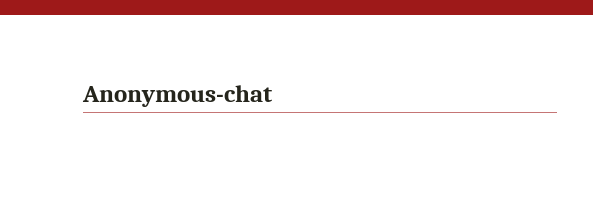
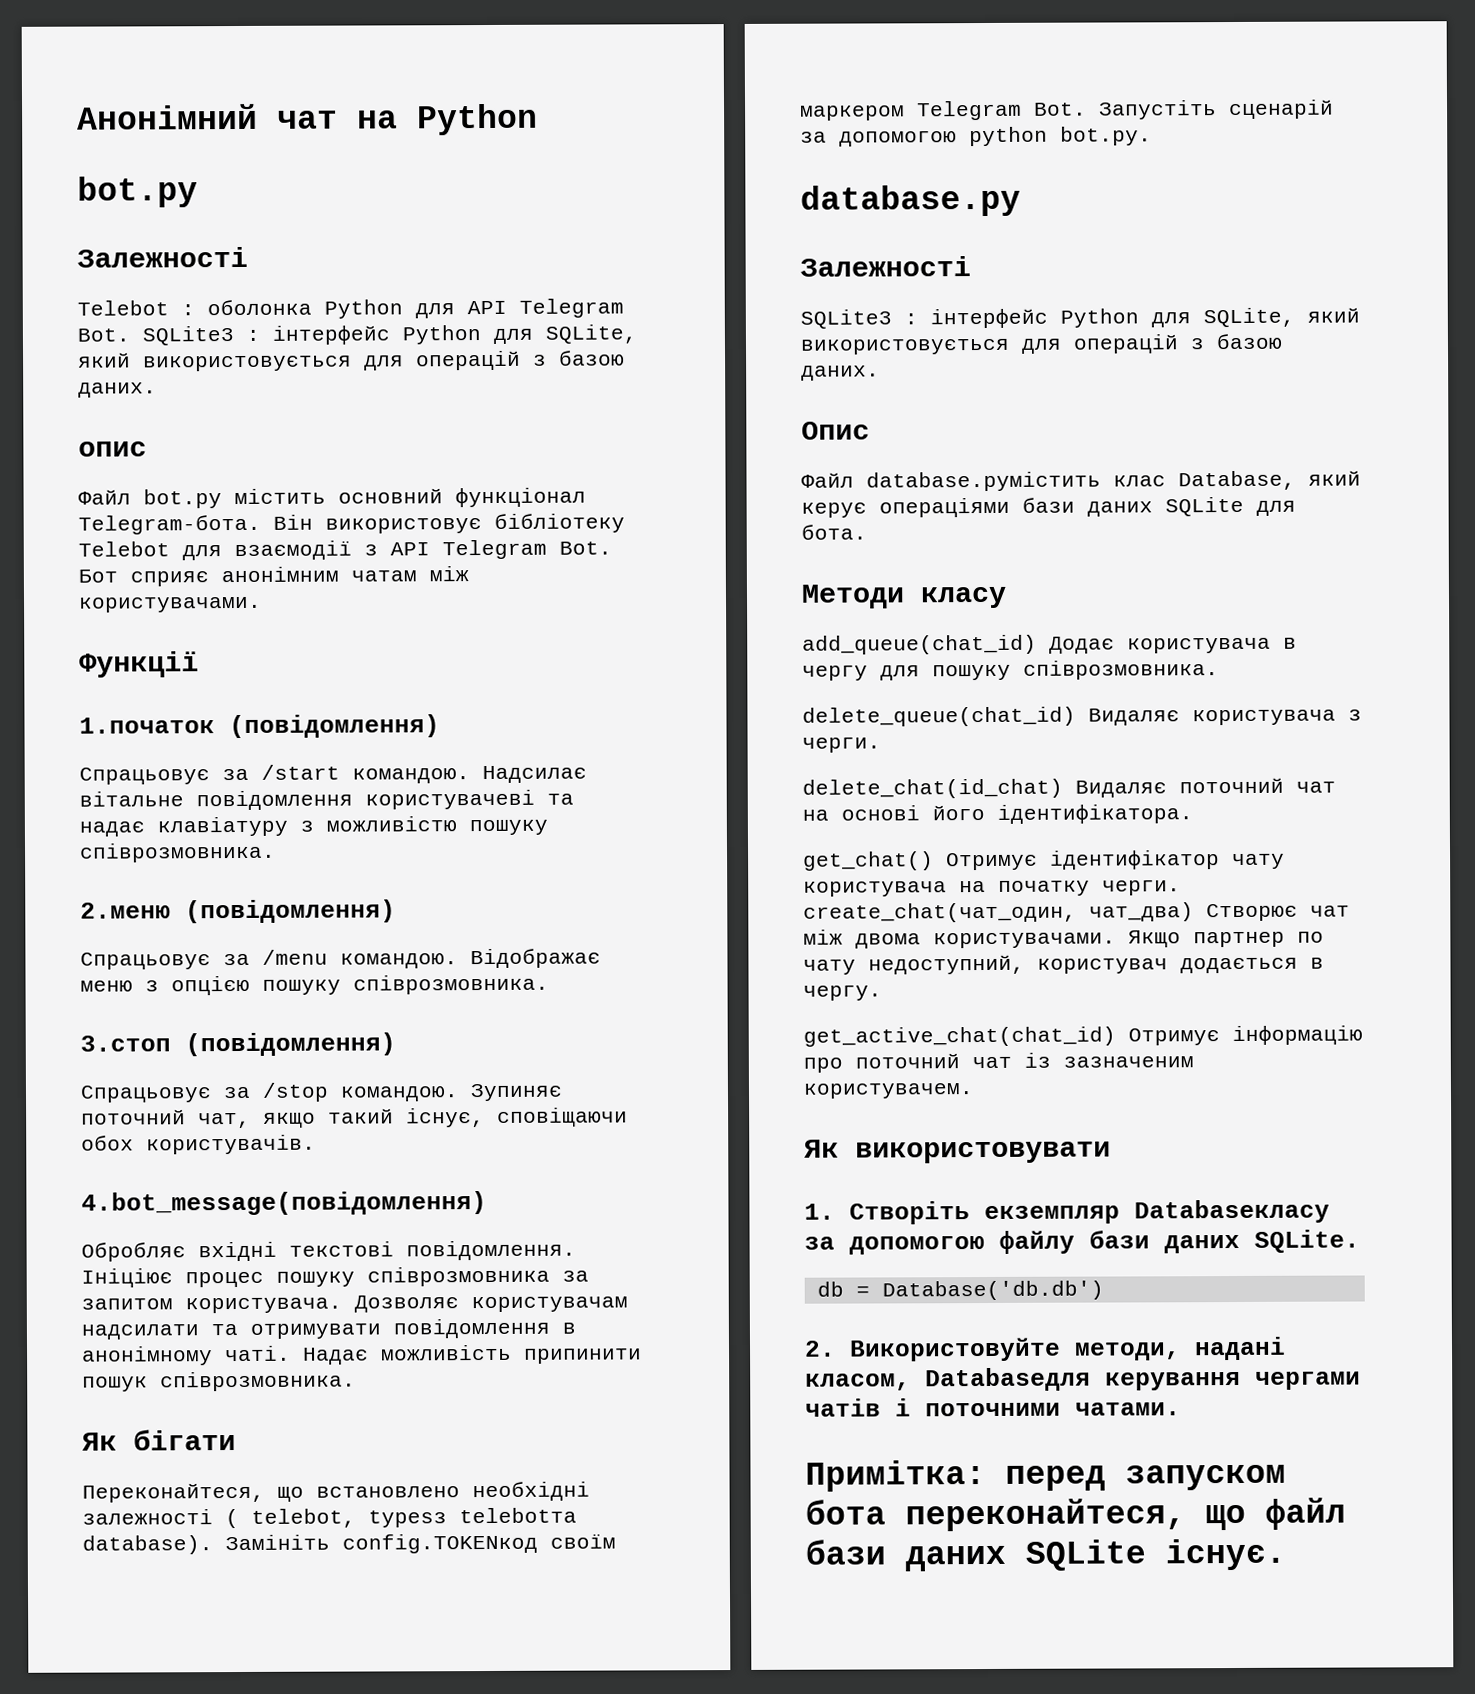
- Anonymous-chat
+ Анонімний чат на Python
+ bot.py
+ Залежності
+ Telebot : оболонка Python для API Telegram Bot. SQLite3 : інтерфейс Python для SQLite, який використовується для операцій з базою даних.
+ опис
+ Файл bot.py містить основний функціонал Telegram-бота. Він використовує бібліотеку Telebot для взаємодії з API Telegram Bot. Бот сприяє анонімним чатам між користувачами.
+ Функції
+ 1.початок (повідомлення)
+ Спрацьовує за /start командою. Надсилає вітальне повідомлення користувачеві та надає клавіатуру з можливістю пошуку співрозмовника.
+ 2.меню (повідомлення)
+ Спрацьовує за /menu командою. Відображає меню з опцією пошуку співрозмовника.
+ 3.стоп (повідомлення)
+ Спрацьовує за /stop командою. Зупиняє поточний чат, якщо такий існує, сповіщаючи обох користувачів.
+ 4.bot_message(повідомлення)
+ Обробляє вхідні текстові повідомлення. Ініціює процес пошуку співрозмовника за запитом користувача. Дозволяє користувачам надсилати та отримувати повідомлення в анонімному чаті. Надає можливість припинити пошук співрозмовника.
+ Як бігати
+ Переконайтеся, що встановлено необхідні залежності ( telebot, typesз telebotта database). Замініть config.TOKENкод своїм маркером Telegram Bot. Запустіть сценарій за допомогою python bot.py.
+ database.py
+ Залежності
+ SQLite3 : інтерфейс Python для SQLite, який використовується для операцій з базою даних.
+ Опис
+ Файл database.pyмістить клас Database, який керує операціями бази даних SQLite для бота.
+ Методи класу
+ add_queue(chat_id) Додає користувача в чергу для пошуку співрозмовника.
+ delete_queue(chat_id) Видаляє користувача з черги.
+ delete_chat(id_chat) Видаляє поточний чат на основі його ідентифікатора.
+ get_chat() Отримує ідентифікатор чату користувача на початку черги. create_chat(чат_один, чат_два) Створює чат між двома користувачами. Якщо партнер по чату недоступний, користувач додається в чергу.
+ get_active_chat(chat_id) Отримує інформацію про поточний чат із зазначеним користувачем.
+ Як використовувати
+ 1. Створіть екземпляр Databaseкласу за допомогою файлу бази даних SQLite.
+ db = Database('db.db')
+ 2. Використовуйте методи, надані класом, Databaseдля керування чергами чатів і поточними чатами.
+ Примітка: перед запуском бота переконайтеся, що файл бази даних SQLite існує.

